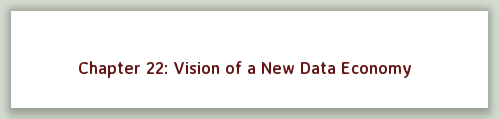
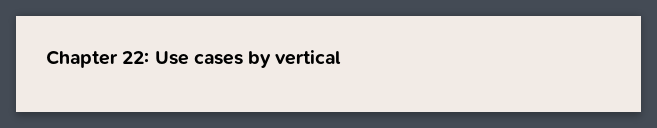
- Chapter 22: Vision of a New Data Economy
+ Chapter 22: Use cases by vertical

